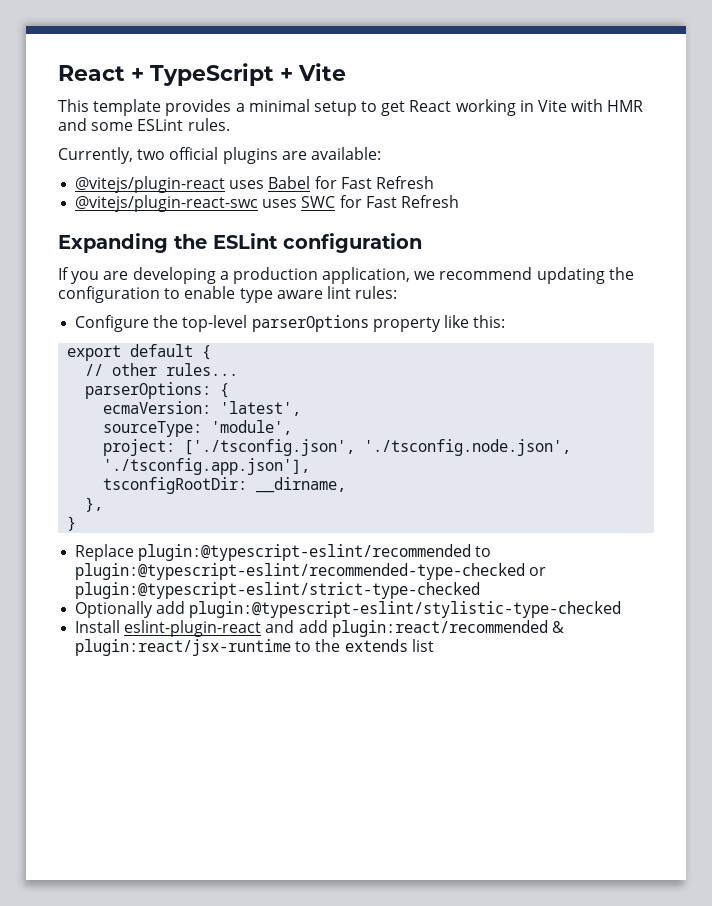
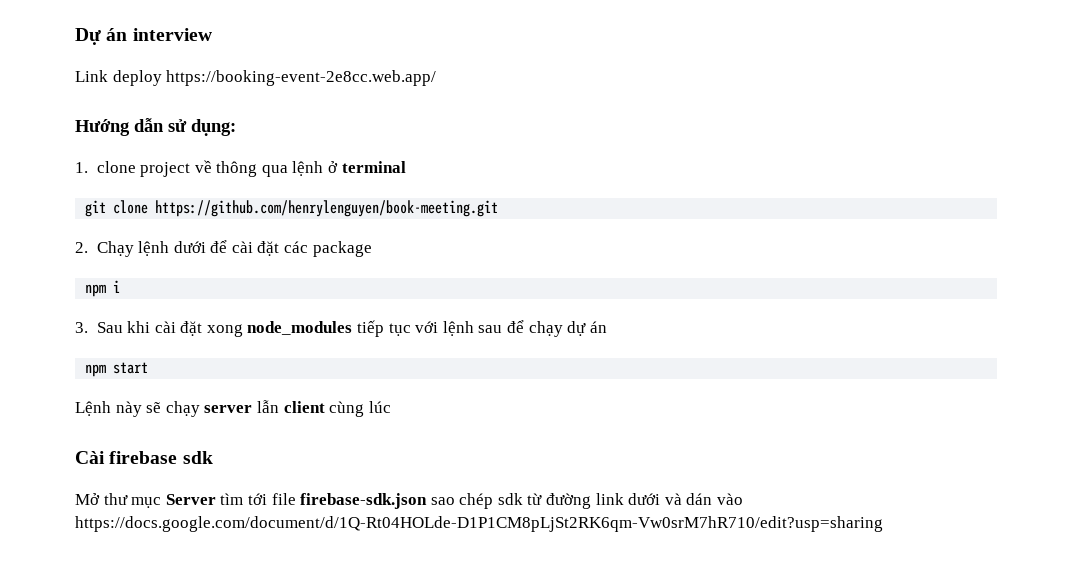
- React + TypeScript + Vite
- This template provides a minimal setup to get React working in Vite with HMR and some ESLint rules.
- Currently, two official plugins are available:
- @vitejs/plugin-react uses Babel for Fast Refresh
- @vitejs/plugin-react-swc uses SWC for Fast Refresh
- Expanding the ESLint configuration
- If you are developing a production application, we recommend updating the configuration to enable type aware lint rules:
- Configure the top-level parserOptions property like this:
- export default {
- // other rules...
- parserOptions: {
- ecmaVersion: 'latest',
- sourceType: 'module',
- project: ['./tsconfig.json', './tsconfig.node.json', './tsconfig.app.json'],
- tsconfigRootDir: __dirname,
- },
- }
- Replace plugin:@typescript-eslint/recommended to plugin:@typescript-eslint/recommended-type-checked or plugin:@typescript-eslint/strict-type-checked
- Optionally add plugin:@typescript-eslint/stylistic-type-checked
- Install eslint-plugin-react and add plugin:react/recommended & plugin:react/jsx-runtime to the extends list
+ Dự án interview
+ Link deploy https://booking-event-2e8cc.web.app/
+ Hướng dẫn sử dụng:
+ 1. clone project về thông qua lệnh ở terminal
+ git clone https://github.com/henrylenguyen/book-meeting.git
+ 2. Chạy lệnh dưới để cài đặt các package
+ npm i
+ 3. Sau khi cài đặt xong node_modules tiếp tục với lệnh sau để chạy dự án
+ npm start
+ Lệnh này sẽ chạy server lẫn client cùng lúc
+ Cài firebase sdk
+ Mở thư mục Server tìm tới file firebase-sdk.json sao chép sdk từ đường link dưới và dán vào https://docs.google.com/document/d/1Q-Rt04HOLde-D1P1CM8pLjSt2RK6qm-Vw0srM7hR710/edit?usp=sharing

